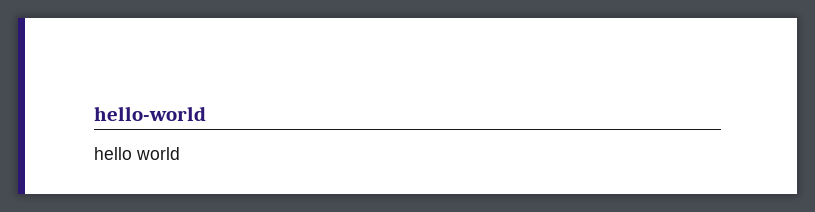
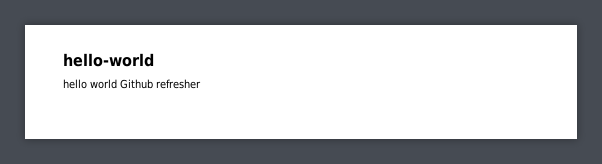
- hello world
+ hello world Github refresher

